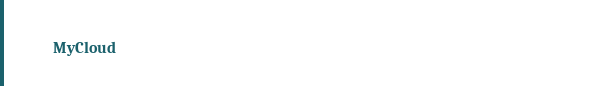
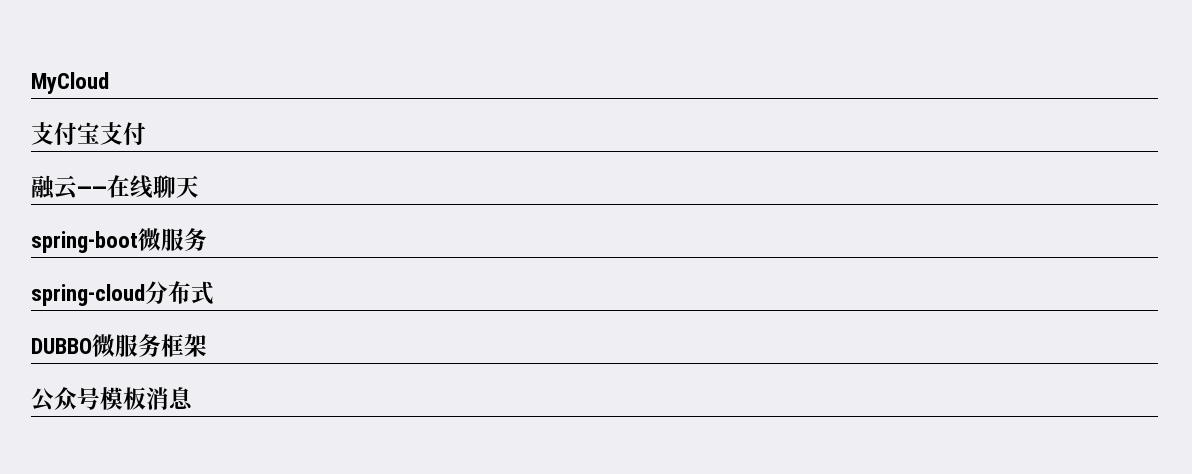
+ 支付宝支付
+ 融云——在线聊天
+ spring-boot微服务
+ spring-cloud分布式
+ DUBBO微服务框架
+ 公众号模板消息

